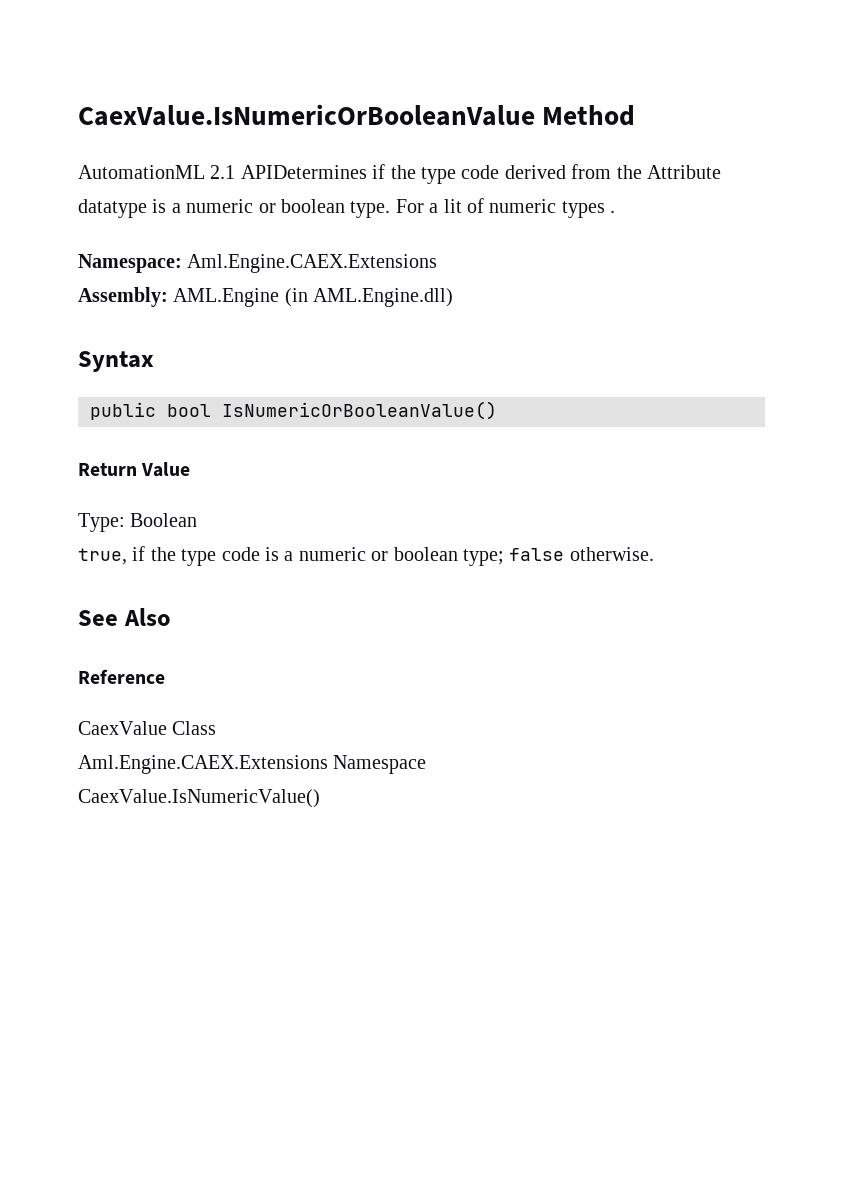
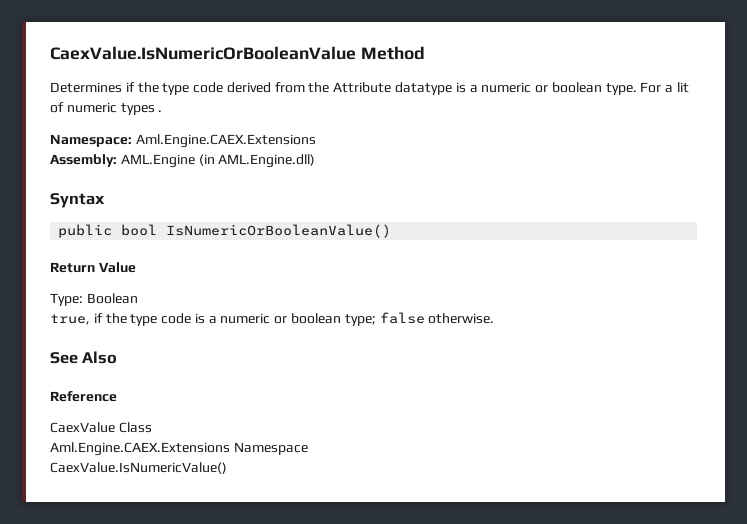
- AutomationML 2.1 APIDetermines if the type code derived from the Attribute datatype is a numeric or boolean type.
+ Determines if the type code derived from the Attribute datatype is a numeric or boolean type.

